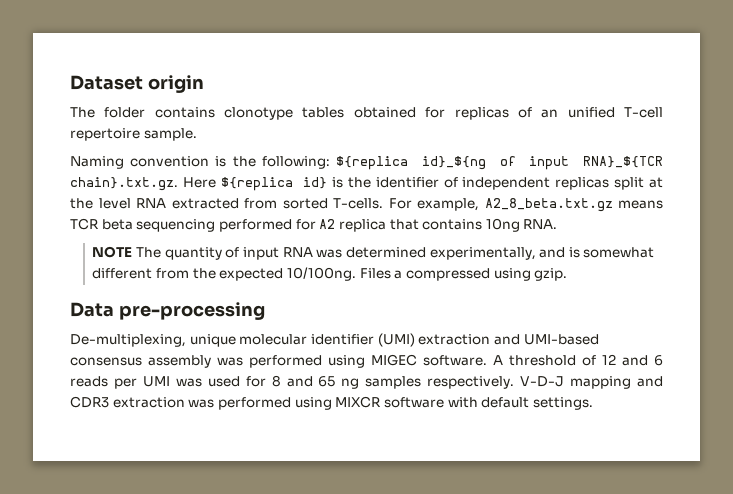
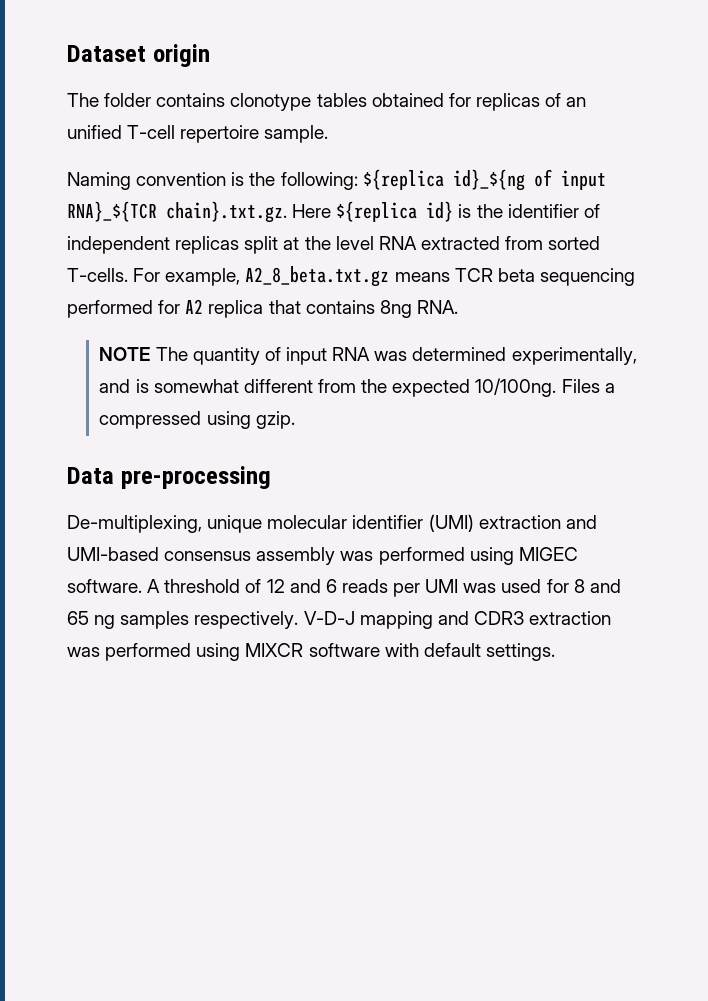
- For example, A2_8_beta.txt.gz means TCR beta sequencing performed for A2 replica that contains 10ng RNA.
+ For example, A2_8_beta.txt.gz means TCR beta sequencing performed for A2 replica that contains 8ng RNA.

